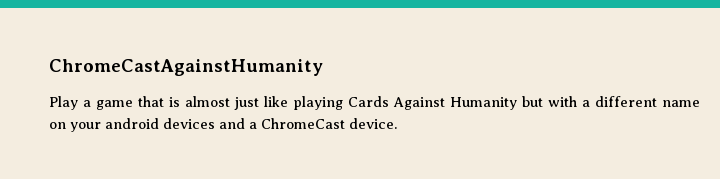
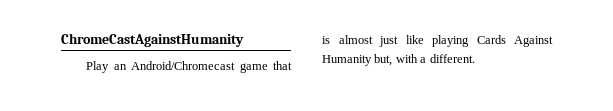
- Play a game that is almost just like playing Cards Against Humanity but with a different name on your android devices and a ChromeCast device.
+ Play an Android/Chromecast game that is almost just like playing Cards Against Humanity but, with a different.

